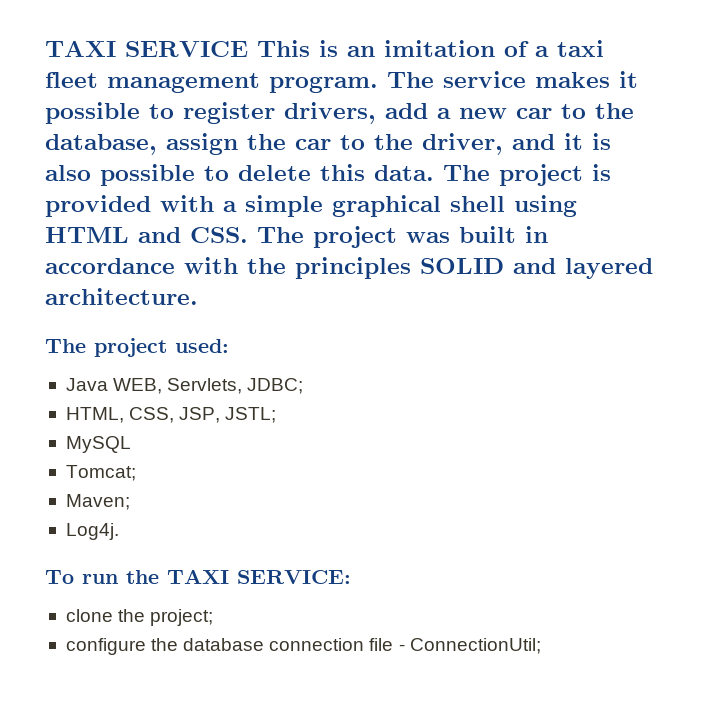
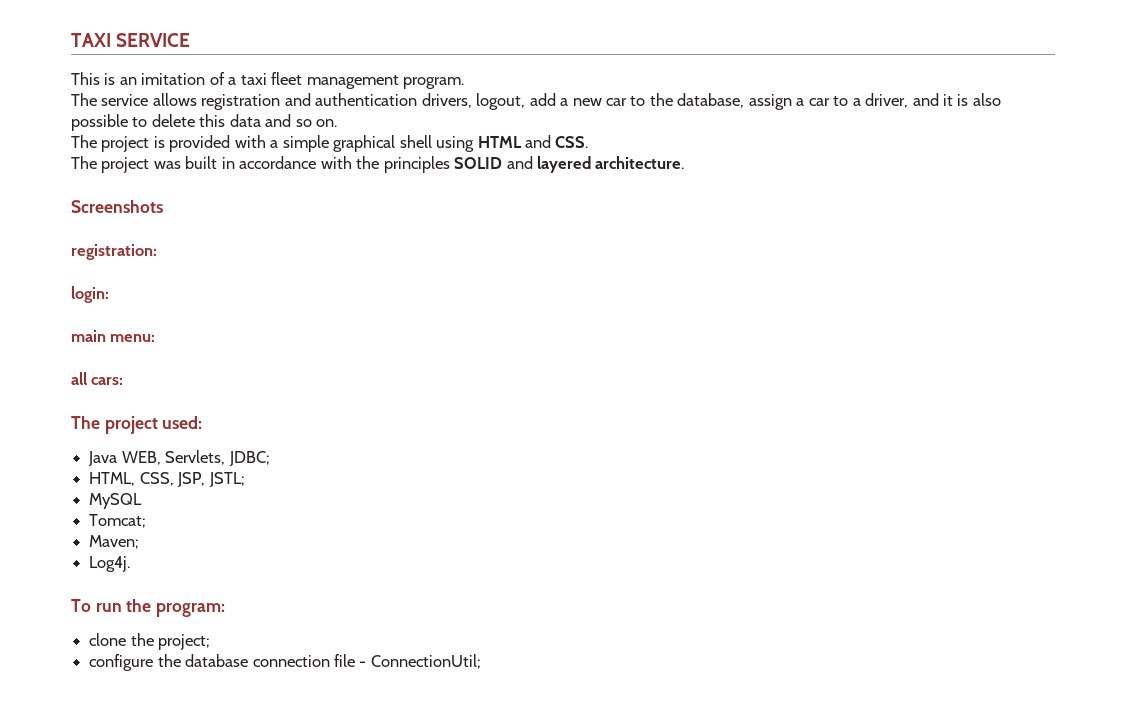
- TAXI SERVICE This is an imitation of a taxi fleet management program. The service makes it possible to register drivers, add a new car to the database, assign the car to the driver, and it is also possible to delete this data. The project is provided with a simple graphical shell using HTML and CSS. The project was built in accordance with the principles SOLID and layered architecture.
+ TAXI SERVICE
+ This is an imitation of a taxi fleet management program.
+ The service allows registration and authentication drivers, logout, add a new car to the database, assign a car to a driver, and it is also possible to delete this data and so on.
+ The project is provided with a simple graphical shell using HTML and CSS.
+ The project was built in accordance with the principles SOLID and layered architecture.
+ Screenshots
+ registration:
+ login:
+ main menu:
+ all cars:
- To run the TAXI SERVICE:
+ To run the program:

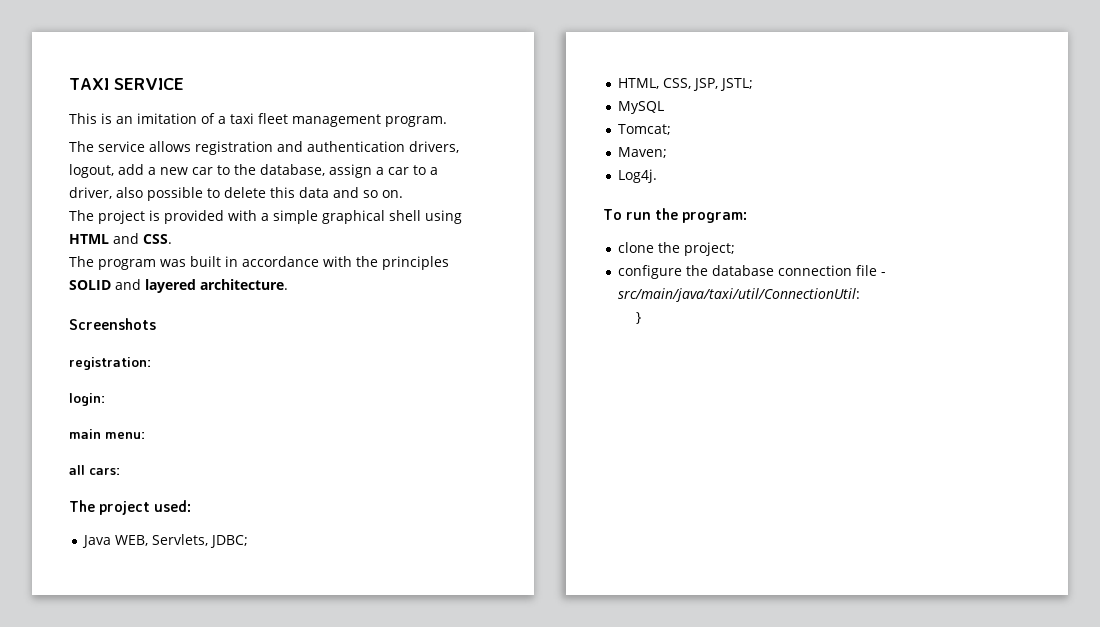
- The service allows registration and authentication drivers, logout, add a new car to the database, assign a car to a driver, and it is also possible to delete this data and so on.
+ The service allows registration and authentication drivers, logout, add a new car to the database, assign a car to a driver, also possible to delete this data and so on.
- The project was built in accordance with the principles SOLID and layered architecture.
+ The program was built in accordance with the principles SOLID and layered architecture.
- configure the database connection file - ConnectionUtil;
+ configure the database connection file - src/main/java/taxi/util/ConnectionUtil:
+ }

